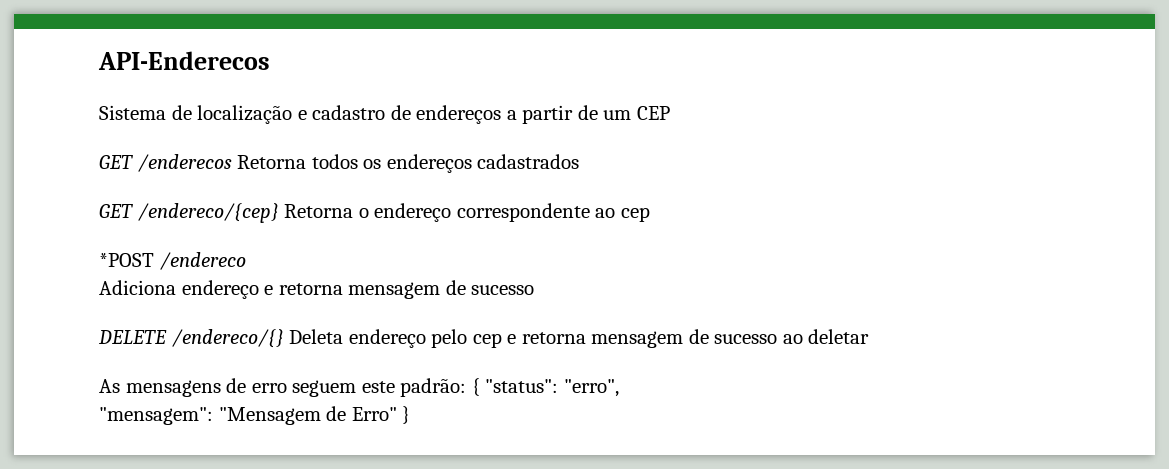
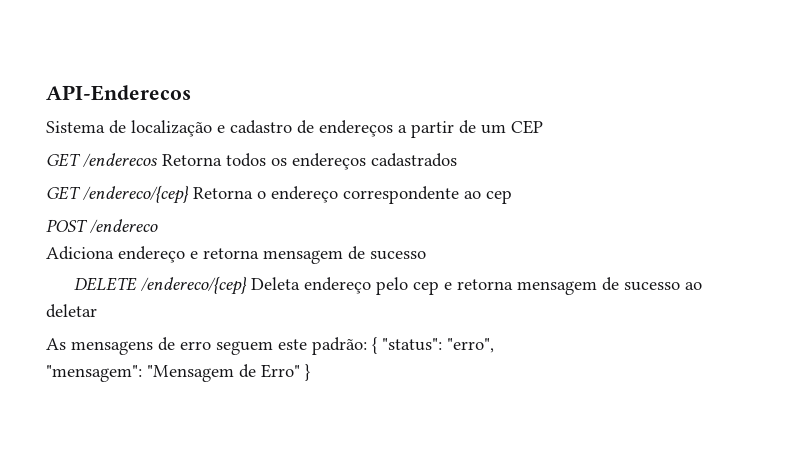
- *POST /endereco
+ POST /endereco
- DELETE /endereco/{} Deleta endereço pelo cep e retorna mensagem de sucesso ao deletar
+ DELETE /endereco/{cep} Deleta endereço pelo cep e retorna mensagem de sucesso ao deletar

